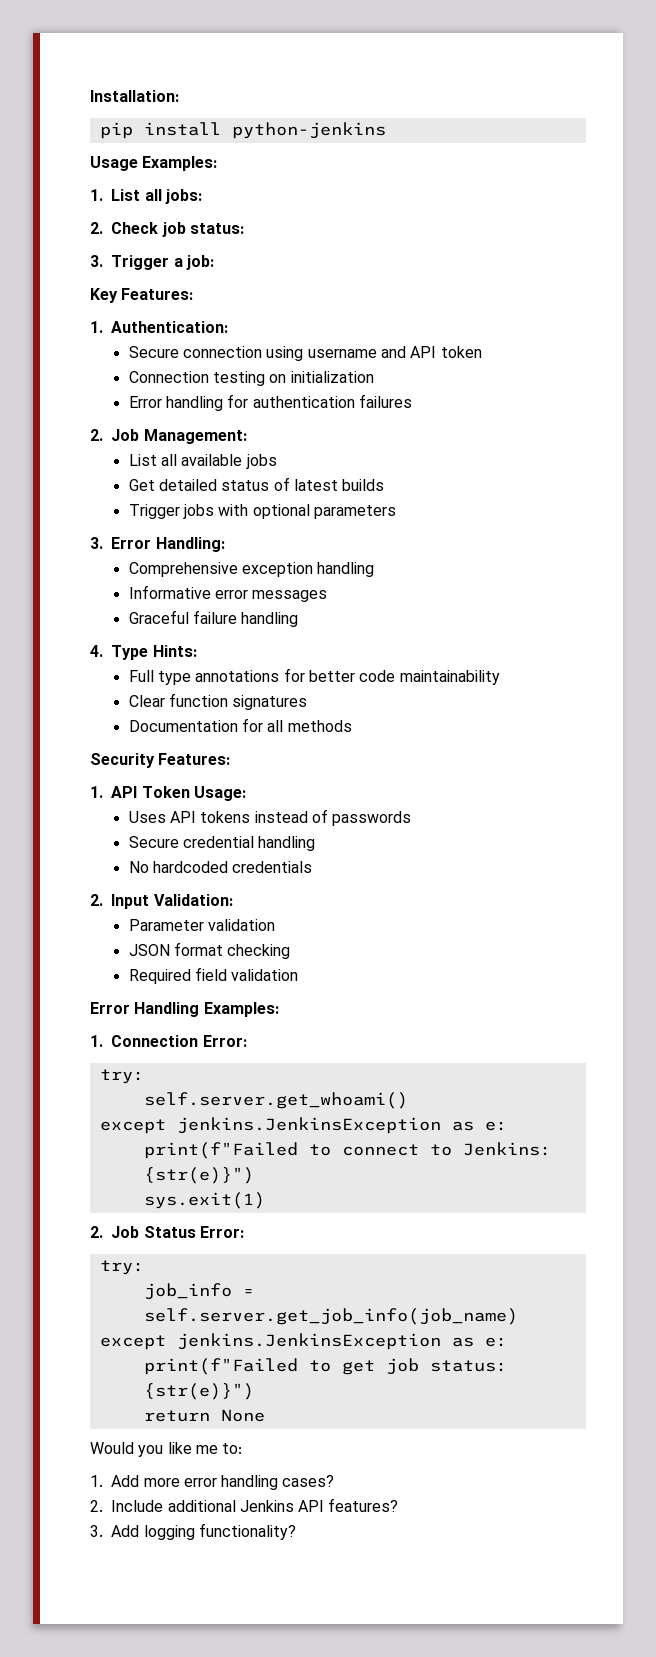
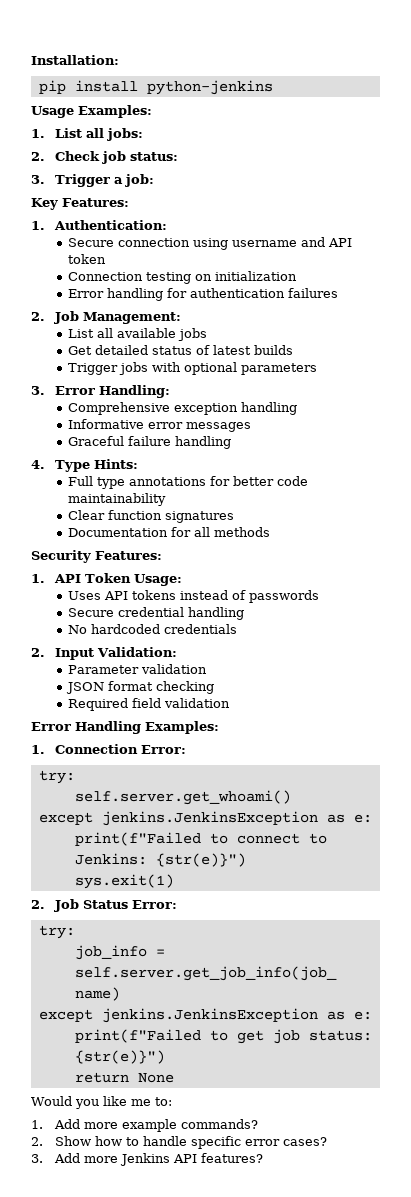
- 1. Add more error handling cases?
- 2. Include additional Jenkins API features?
+ 1. Add more example commands?
+ 2. Show how to handle specific error cases?
+ 3. Add more Jenkins API features?
- 3. Add logging functionality?

